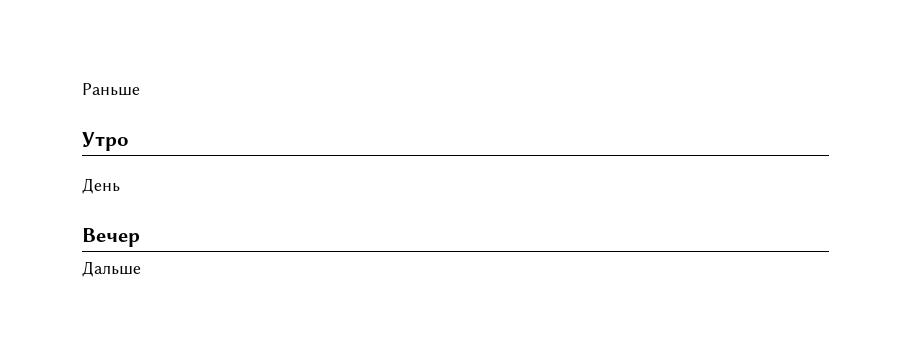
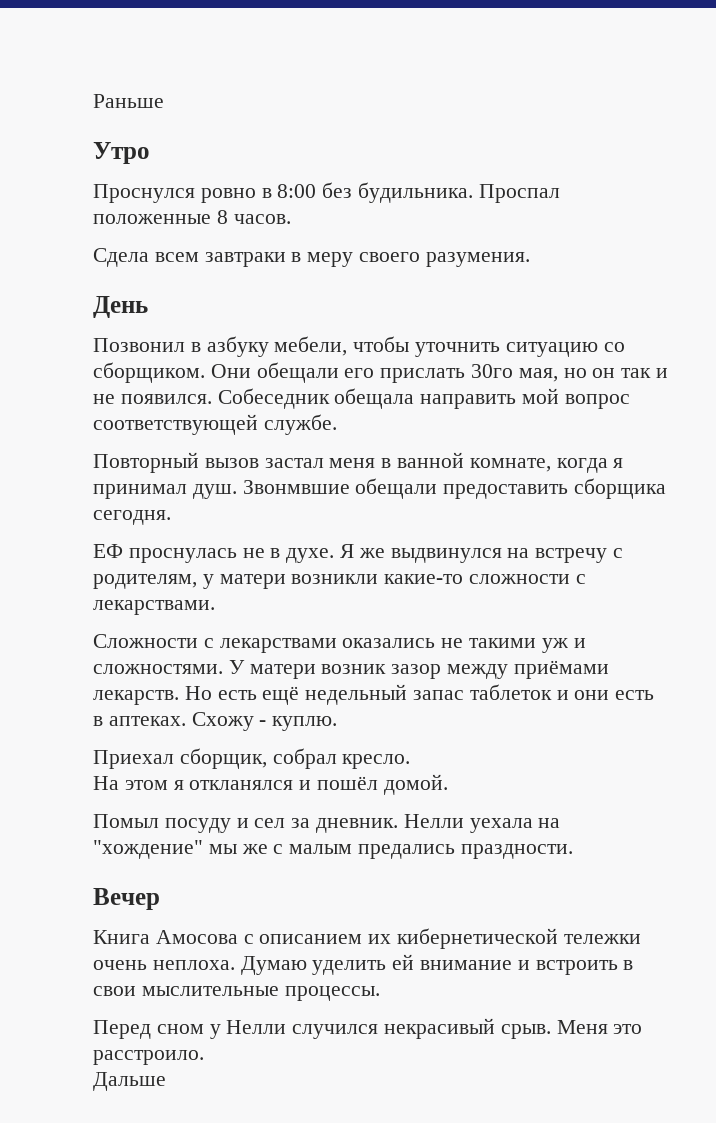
+ Проснулся ровно в 8:00 без будильника. Проспал положенные 8 часов.
+ Сдела всем завтраки в меру своего разумения.
  День
+ Позвонил в азбуку мебели, чтобы уточнить ситуацию со сборщиком. Они обещали его прислать 30го мая, но он так и не появился. Собеседник обещала направить мой вопрос соответствующей службе.
+ Повторный вызов застал меня в ванной комнате, когда я принимал душ. Звонмвшие обещали предоставить сборщика сегодня.
+ ЕФ проснулась не в духе. Я же выдвинулся на встречу с родителям, у матери возникли какие-то сложности с лекарствами.
+ Сложности с лекарствами оказались не такими уж и сложностями. У матери возник зазор между приёмами лекарств. Но есть ещё недельный запас таблеток и они есть в аптеках. Схожу - куплю.
+ Приехал сборщик, собрал кресло.
+ На этом я откланялся и пошёл домой.
+ Помыл посуду и сел за дневник. Нелли уехала на "хождение" мы же с малым предались праздности.
  Вечер
+ Книга Амосова с описанием их кибернетической тележки очень неплоха. Думаю уделить ей внимание и встроить в свои мыслительные процессы.
+ Перед сном у Нелли случился некрасивый срыв. Меня это расстроило.

